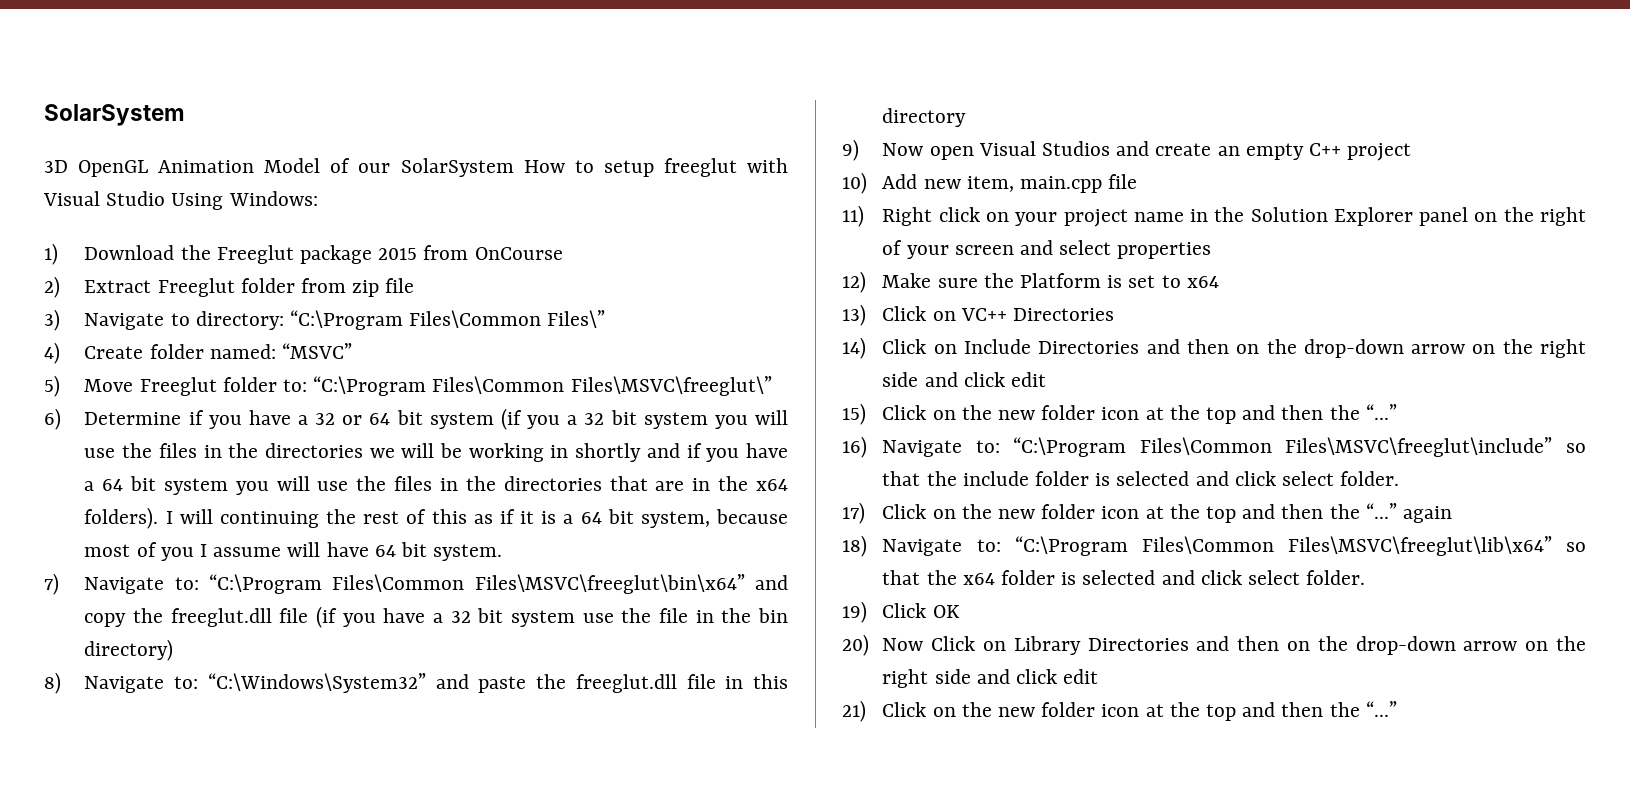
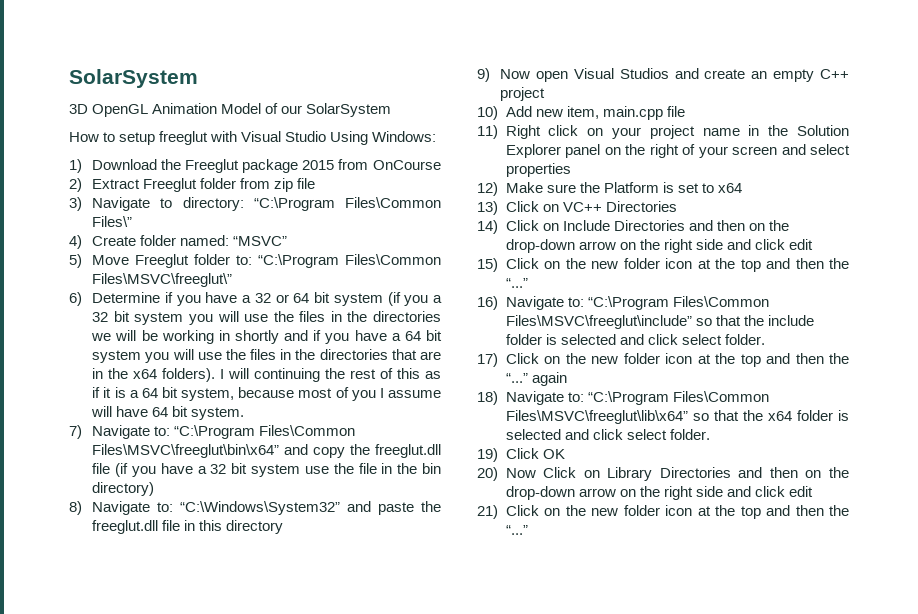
- 3D OpenGL Animation Model of our SolarSystem How to setup freeglut with Visual Studio Using Windows:
+ 3D OpenGL Animation Model of our SolarSystem
+ How to setup freeglut with Visual Studio Using Windows:

